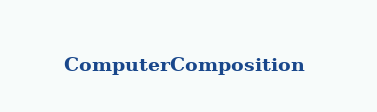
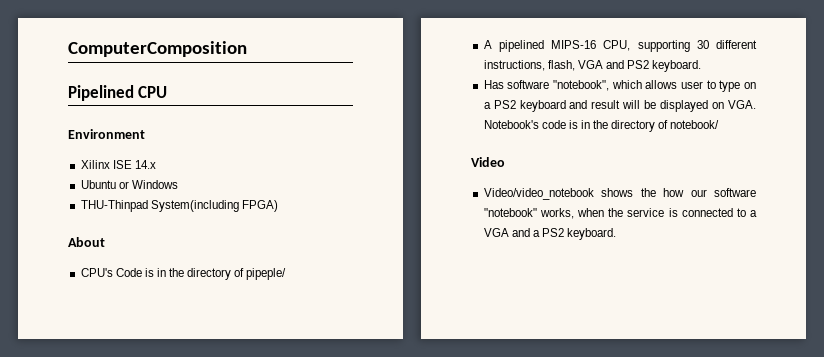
+ Pipelined CPU
+ Environment
+ Xilinx ISE 14.x
+ Ubuntu or Windows
+ THU-Thinpad System(including FPGA)
+ About
+ CPU's Code is in the directory of pipeple/
+ A pipelined MIPS-16 CPU, supporting 30 different instructions, flash, VGA and PS2 keyboard.
+ Has software "notebook", which allows user to type on a PS2 keyboard and result will be displayed on VGA. Notebook's code is in the directory of notebook/
+ Video
+ Video/video_notebook shows the how our software "notebook" works, when the service is connected to a VGA and a PS2 keyboard.

